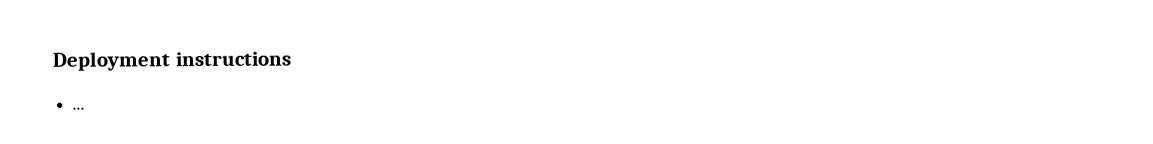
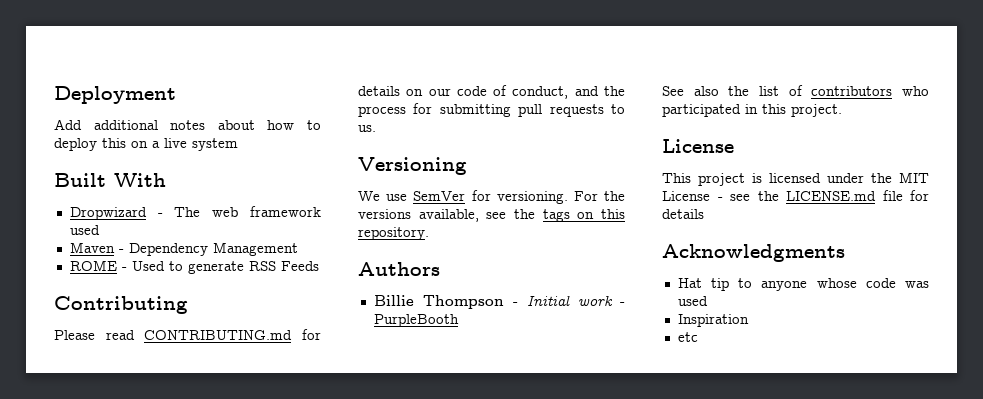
- Deployment instructions
- ...
+ Deployment
+ Add additional notes about how to deploy this on a live system
+ Built With
+ Dropwizard - The web framework used
+ Maven - Dependency Management
+ ROME - Used to generate RSS Feeds
+ Contributing
+ Please read CONTRIBUTING.md for details on our code of conduct, and the process for submitting pull requests to us.
+ Versioning
+ We use SemVer for versioning. For the versions available, see the tags on this repository.
+ Authors
+ Billie Thompson - Initial work - PurpleBooth
+ See also the list of contributors who participated in this project.
+ License
+ This project is licensed under the MIT License - see the LICENSE.md file for details
+ Acknowledgments
+ Hat tip to anyone whose code was used
+ Inspiration
+ etc

